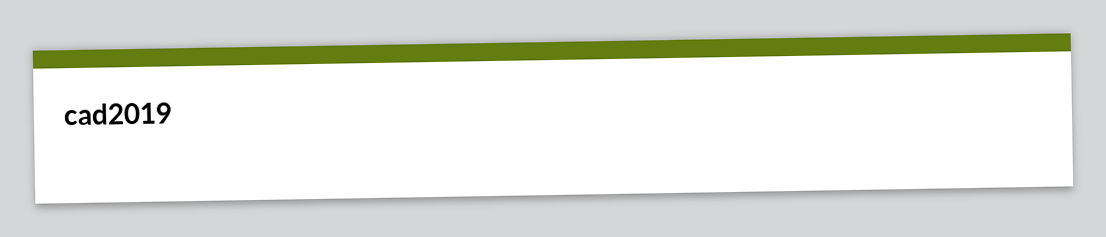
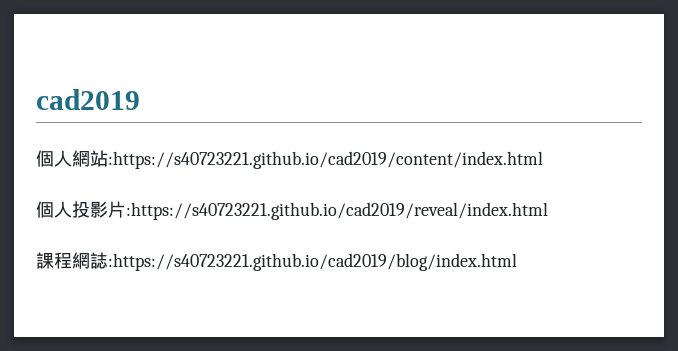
+ 個人網站:https://s40723221.github.io/cad2019/content/index.html
+ 個人投影片:https://s40723221.github.io/cad2019/reveal/index.html
+ 課程網誌:https://s40723221.github.io/cad2019/blog/index.html

